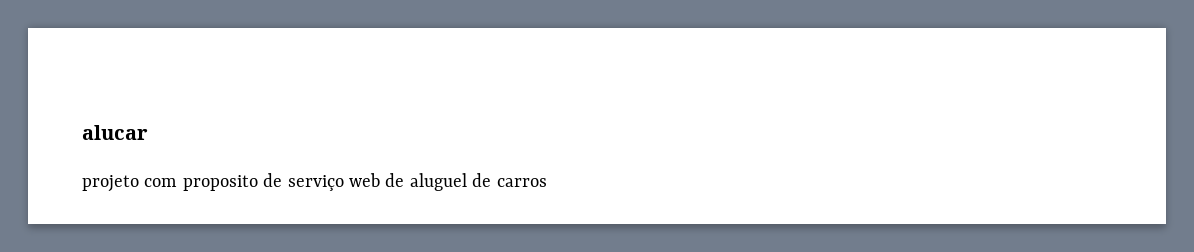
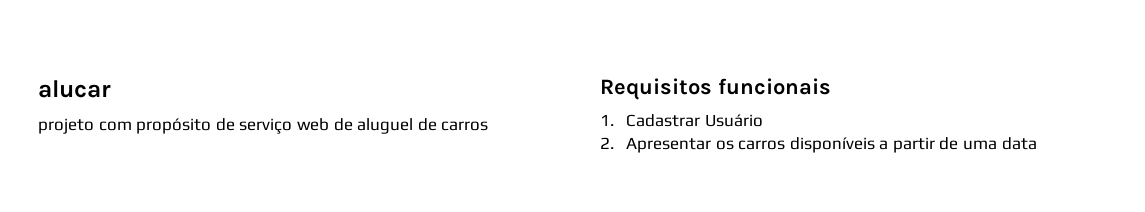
- projeto com proposito de serviço web de aluguel de carros
+ projeto com propósito de serviço web de aluguel de carros
+ Requisitos funcionais
+ 1. Cadastrar Usuário
+ 2. Apresentar os carros disponíveis a partir de uma data

